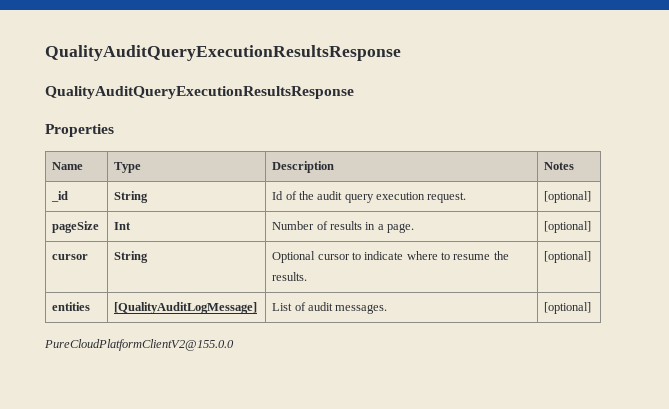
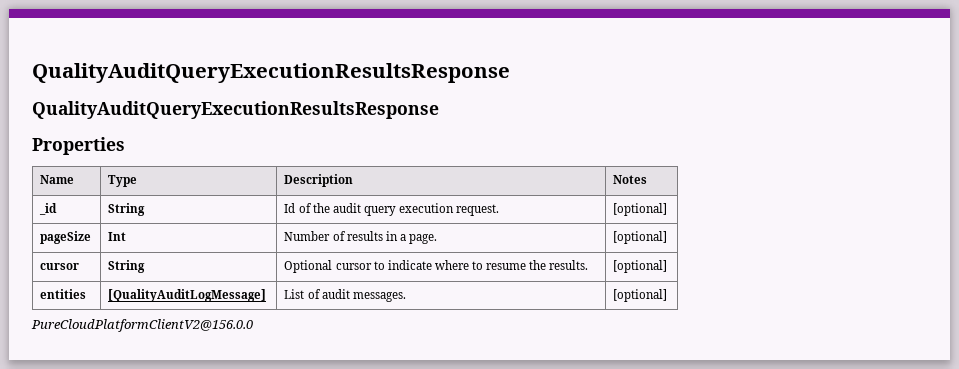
- PureCloudPlatformClientV2@155.0.0
+ PureCloudPlatformClientV2@156.0.0

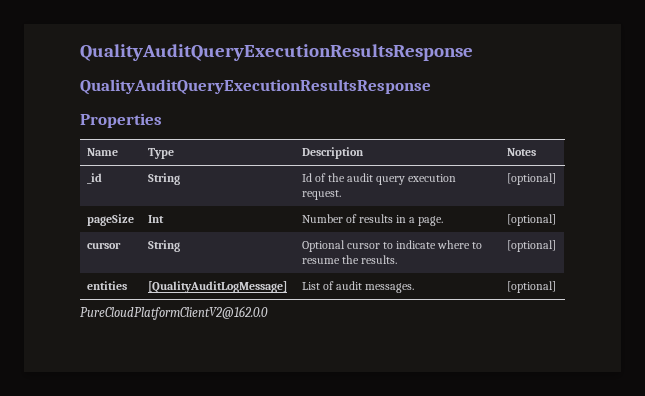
- PureCloudPlatformClientV2@156.0.0
+ PureCloudPlatformClientV2@162.0.0

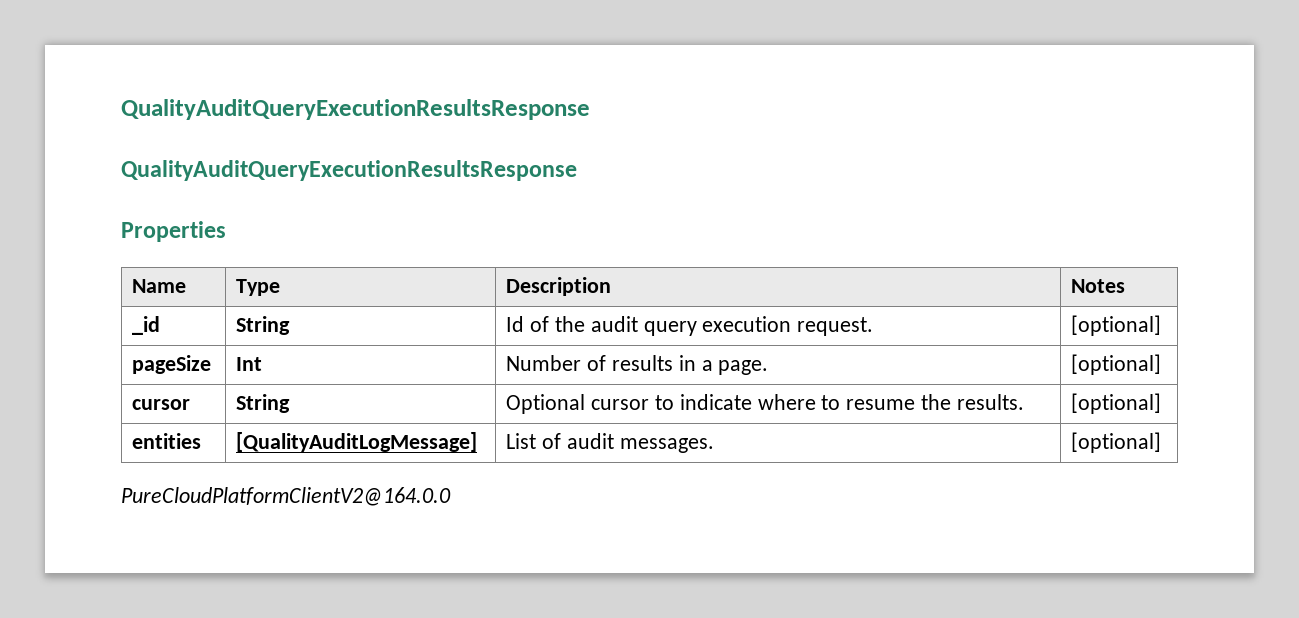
- PureCloudPlatformClientV2@162.0.0
+ PureCloudPlatformClientV2@164.0.0

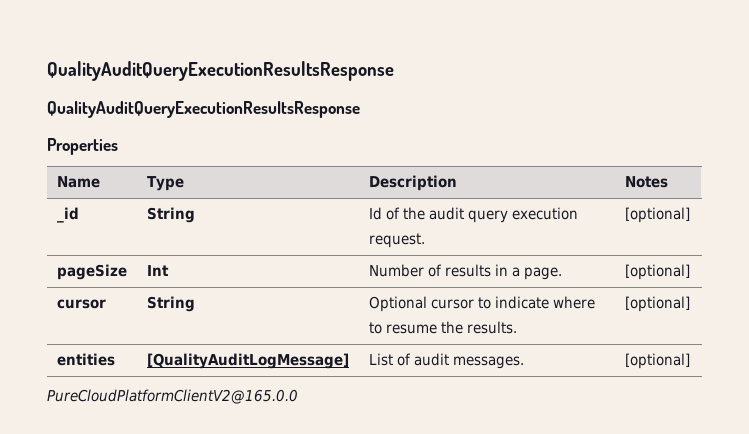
- PureCloudPlatformClientV2@164.0.0
+ PureCloudPlatformClientV2@165.0.0

